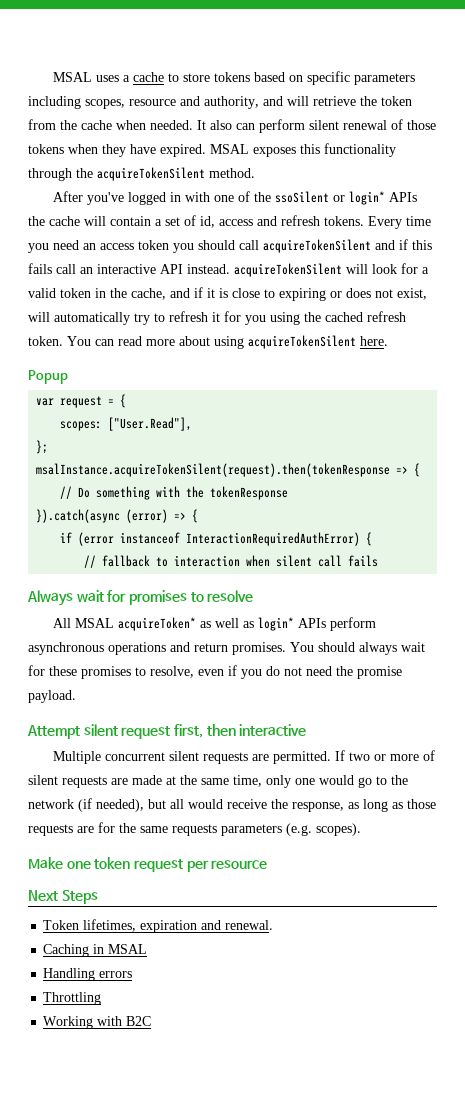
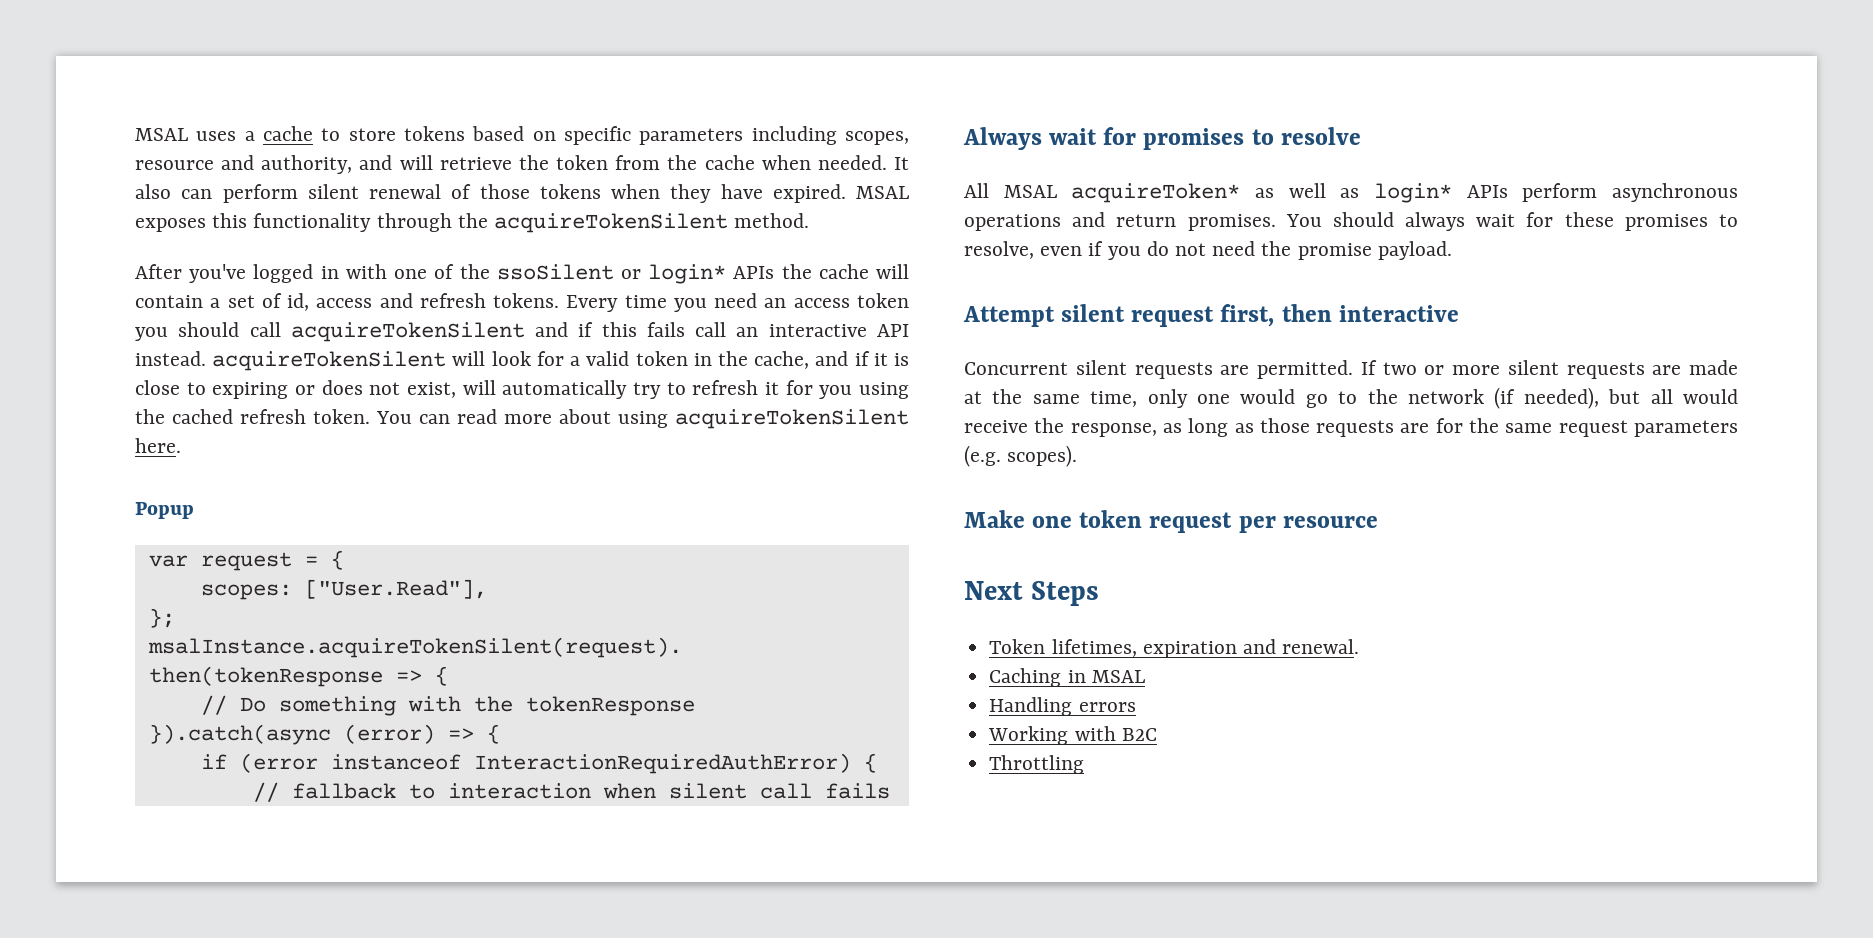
- Multiple concurrent silent requests are permitted.
+ Concurrent silent requests are permitted.
- If two or more of silent requests are made at the same time, only one would go to the network (if needed), but all would receive the response, as long as those requests are for the same requests parameters (e.g. scopes).
+ If two or more silent requests are made at the same time, only one would go to the network (if needed), but all would receive the response, as long as those requests are for the same request parameters (e.g. scopes).
- Throttling
+ Throttling

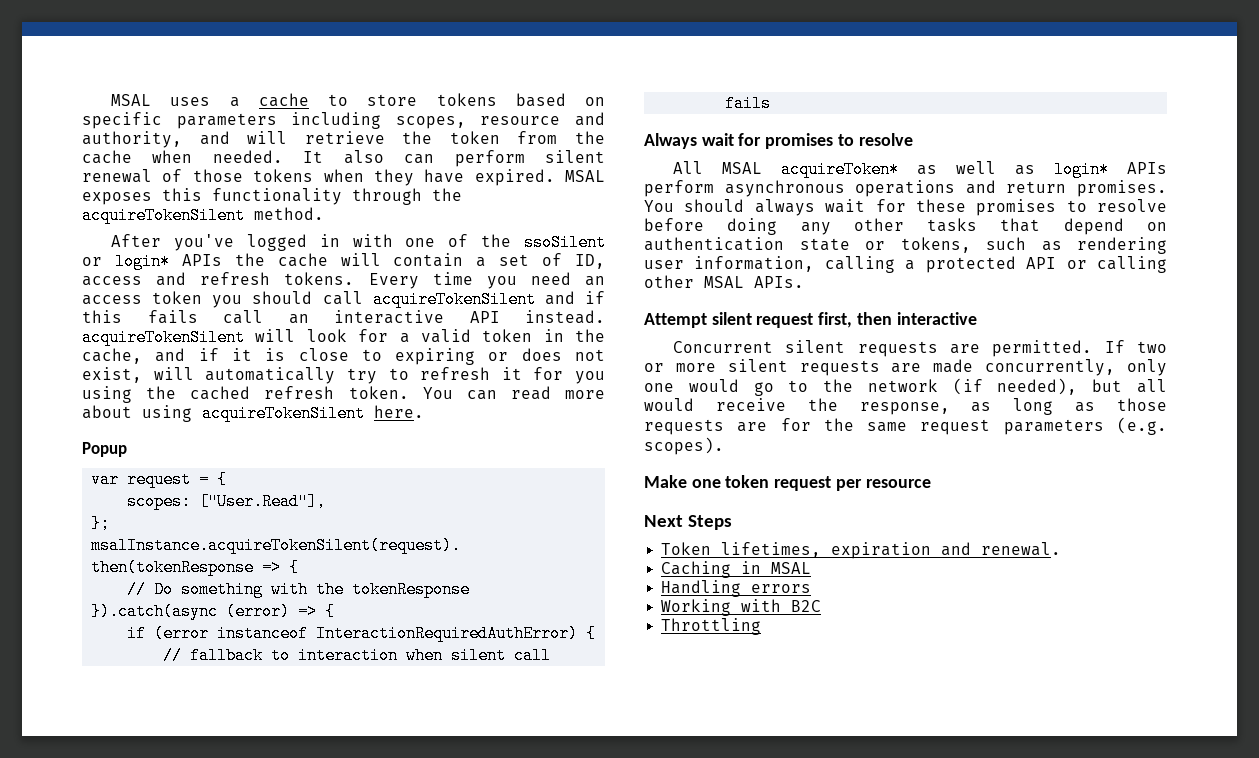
- After you've logged in with one of the ssoSilent or login* APIs the cache will contain a set of id, access and refresh tokens.
+ After you've logged in with one of the ssoSilent or login* APIs the cache will contain a set of ID, access and refresh tokens.
- You should always wait for these promises to resolve, even if you do not need the promise payload.
+ You should always wait for these promises to resolve before doing any other tasks that depend on authentication state or tokens, such as rendering user information, calling a protected API or calling other MSAL APIs.
- If two or more silent requests are made at the same time, only one would go to the network (if needed), but all would receive the response, as long as those requests are for the same request parameters (e.g. scopes).
+ If two or more silent requests are made concurrently, only one would go to the network (if needed), but all would receive the response, as long as those requests are for the same request parameters (e.g. scopes).

